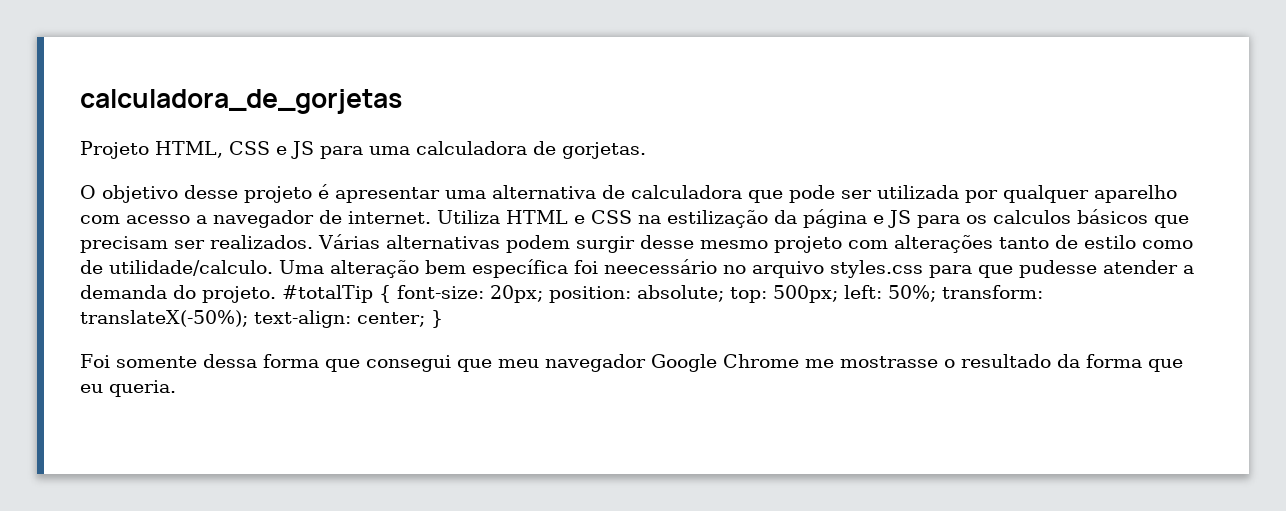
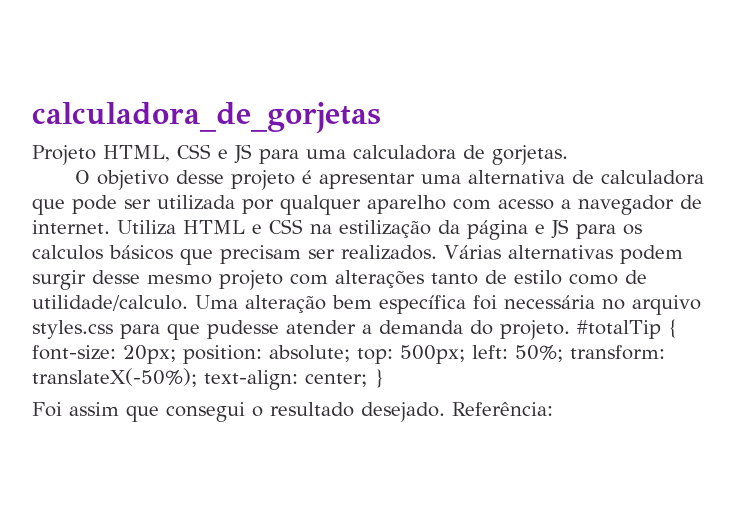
- Uma alteração bem específica foi neecessário no arquivo styles.css para que pudesse atender a demanda do projeto.
+ Uma alteração bem específica foi necessária no arquivo styles.css para que pudesse atender a demanda do projeto.
- Foi somente dessa forma que consegui que meu navegador Google Chrome me mostrasse o resultado da forma que eu queria.
+ Foi assim que consegui o resultado desejado. Referência:

